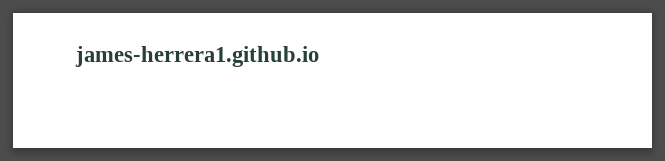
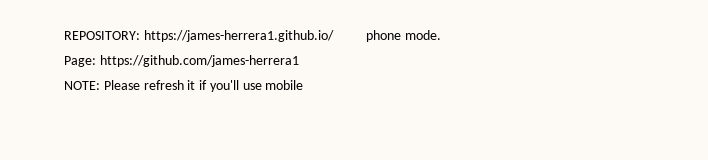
- james-herrera1.github.io
+ REPOSITORY: https://james-herrera1.github.io/
+ Page: https://github.com/james-herrera1
+ NOTE: Please refresh it if you'll use mobile phone mode.

